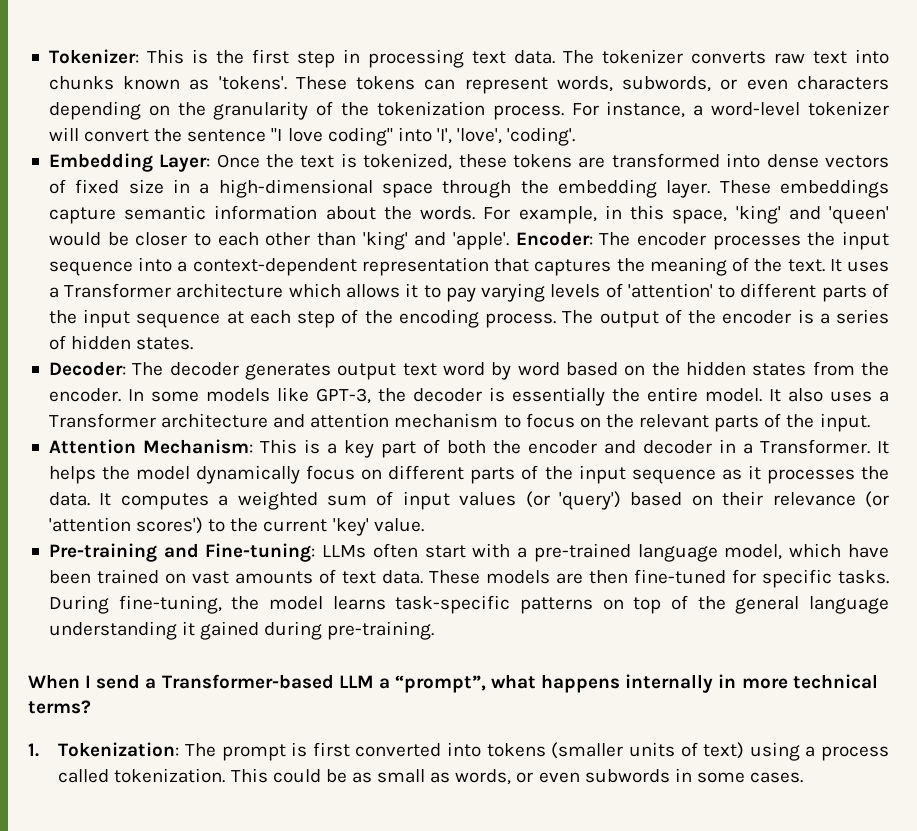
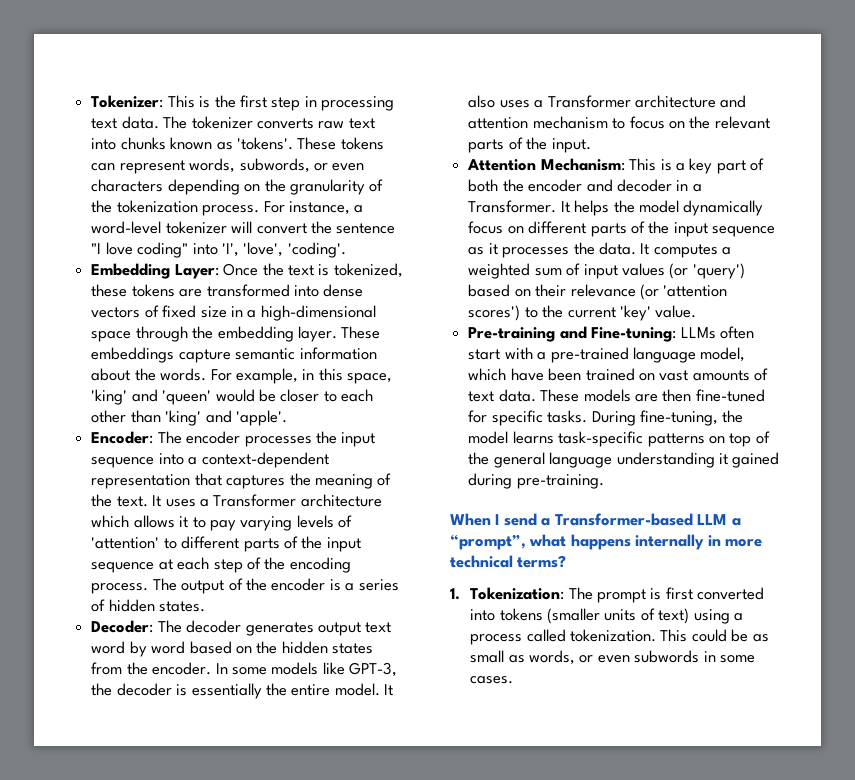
- For example, in this space, 'king' and 'queen' would be closer to each other than 'king' and 'apple'. Encoder: The encoder processes the input sequence into a context-dependent representation that captures the meaning of the text.
+ For example, in this space, 'king' and 'queen' would be closer to each other than 'king' and 'apple'.
+ Encoder: The encoder processes the input sequence into a context-dependent representation that captures the meaning of the text.

